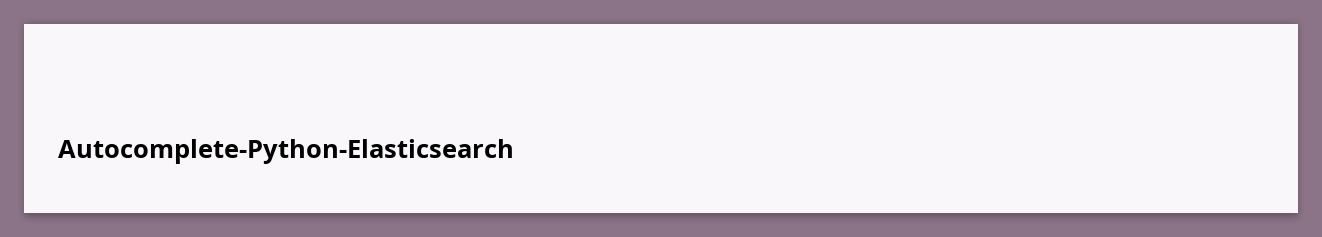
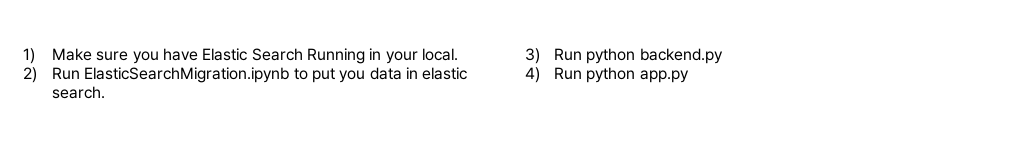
- Autocomplete-Python-Elasticsearch
+ 1) Make sure you have Elastic Search Running in your local.
+ 2) Run ElasticSearchMigration.ipynb to put you data in elastic search.
+ 3) Run python backend.py
+ 4) Run python app.py

